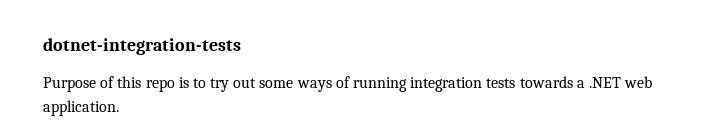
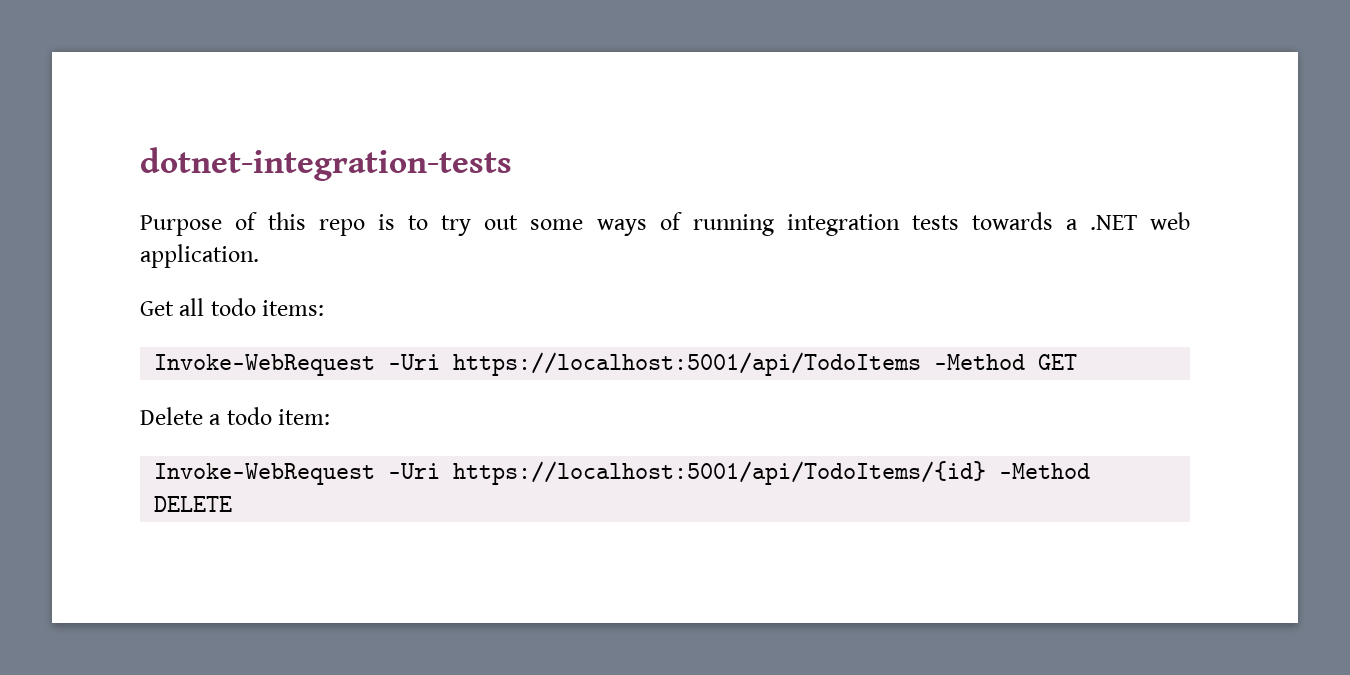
+ Get all todo items:
+ Invoke-WebRequest -Uri https://localhost:5001/api/TodoItems -Method GET
+ Delete a todo item:
+ Invoke-WebRequest -Uri https://localhost:5001/api/TodoItems/{id} -Method DELETE

